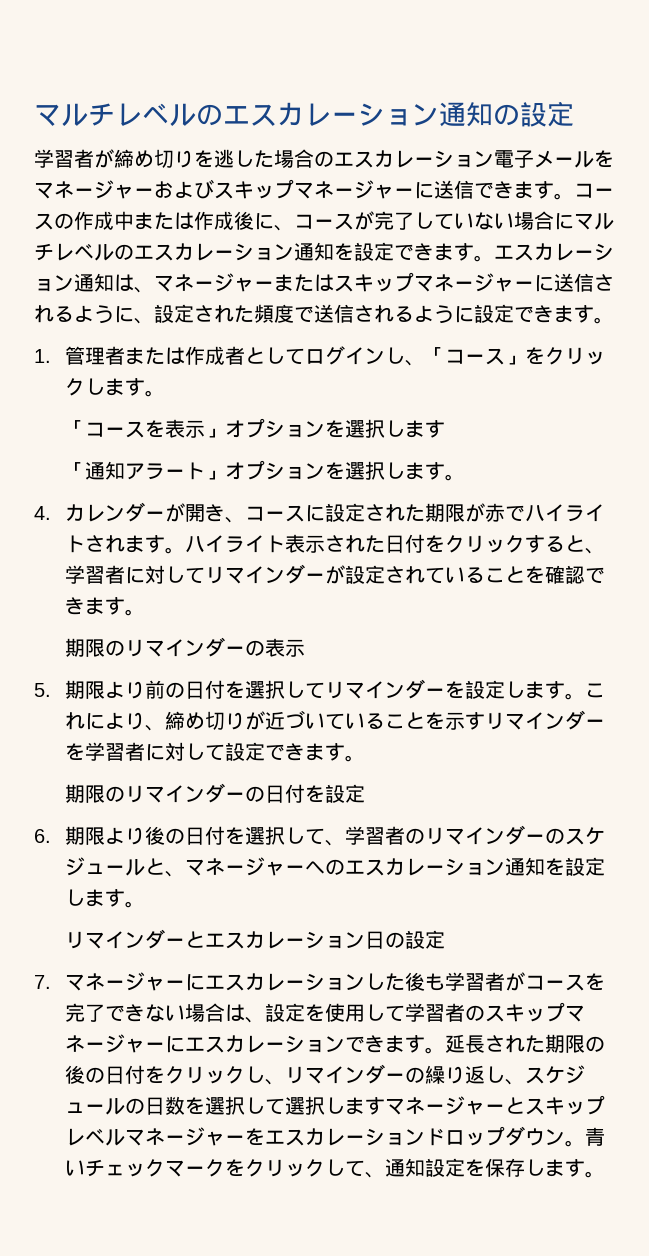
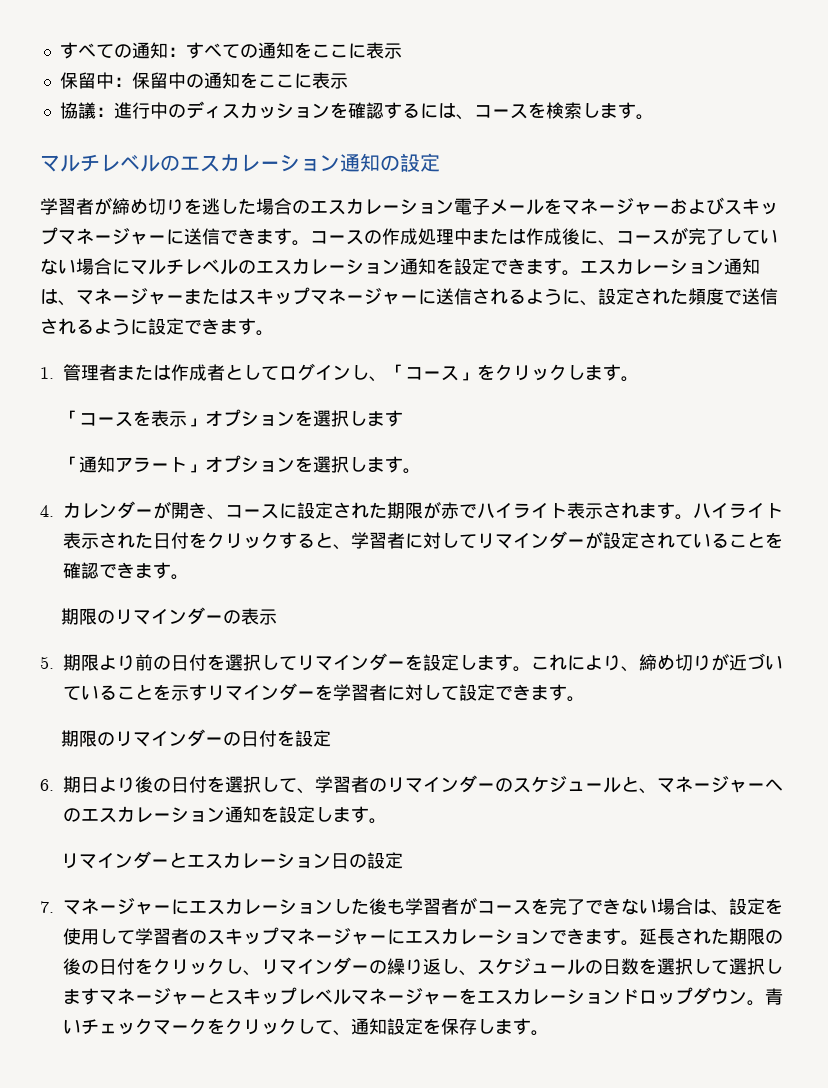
+ すべての通知：すべての通知をここに表示
+ 保留中：保留中の通知をここに表示
+ 協議：進行中のディスカッションを確認するには、コースを検索します。
- コースの作成中または作成後に、コースが完了していない場合にマルチレベルのエスカレーション通知を設定できます。
+ コースの作成処理中または作成後に、コースが完了していない場合にマルチレベルのエスカレーション通知を設定できます。
- 4.カレンダーが開き、コースに設定された期限が赤でハイライトされます。
+ 4.カレンダーが開き、コースに設定された期限が赤でハイライト表示されます。
- 6.期限より後の日付を選択して、学習者のリマインダーのスケジュールと、マネージャーへのエスカレーション通知を設定します。
+ 6.期日より後の日付を選択して、学習者のリマインダーのスケジュールと、マネージャーへのエスカレーション通知を設定します。

